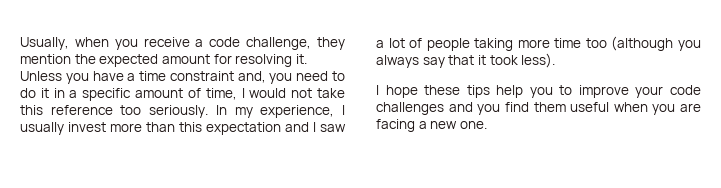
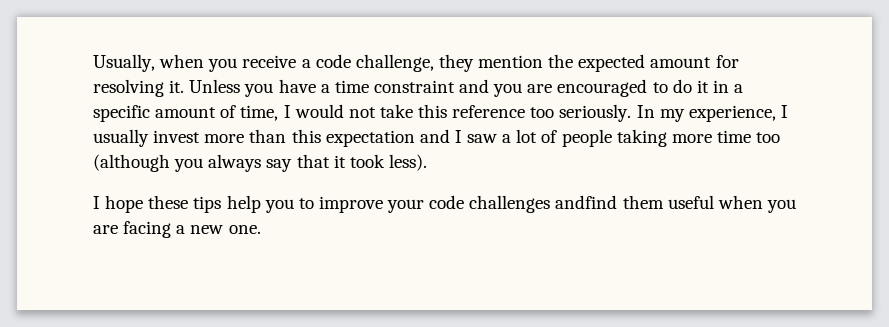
- Unless you have a time constraint and, you need to do it in a specific amount of time, I would not take this reference too seriously.
+ Unless you have a time constraint and you are encouraged to do it in a specific amount of time, I would not take this reference too seriously.
- I hope these tips help you to improve your code challenges and you find them useful when you are facing a new one.
+ I hope these tips help you to improve your code challenges andfind them useful when you are facing a new one.

